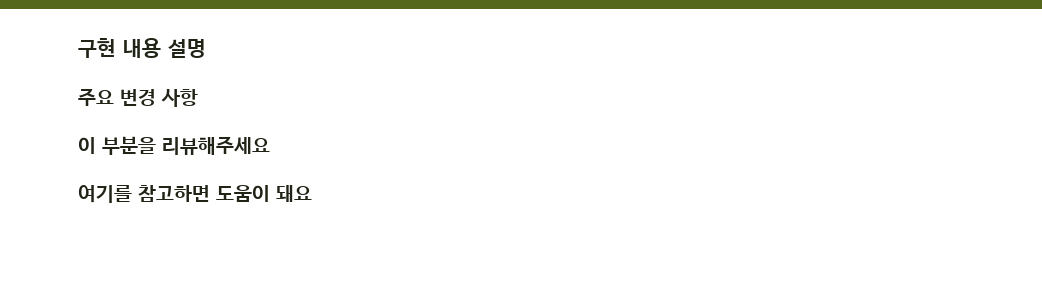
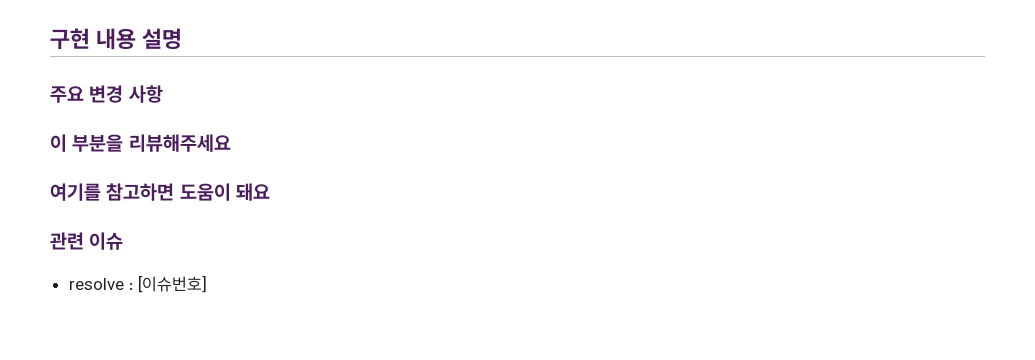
+ 관련 이슈
+ resolve : [이슈번호]

